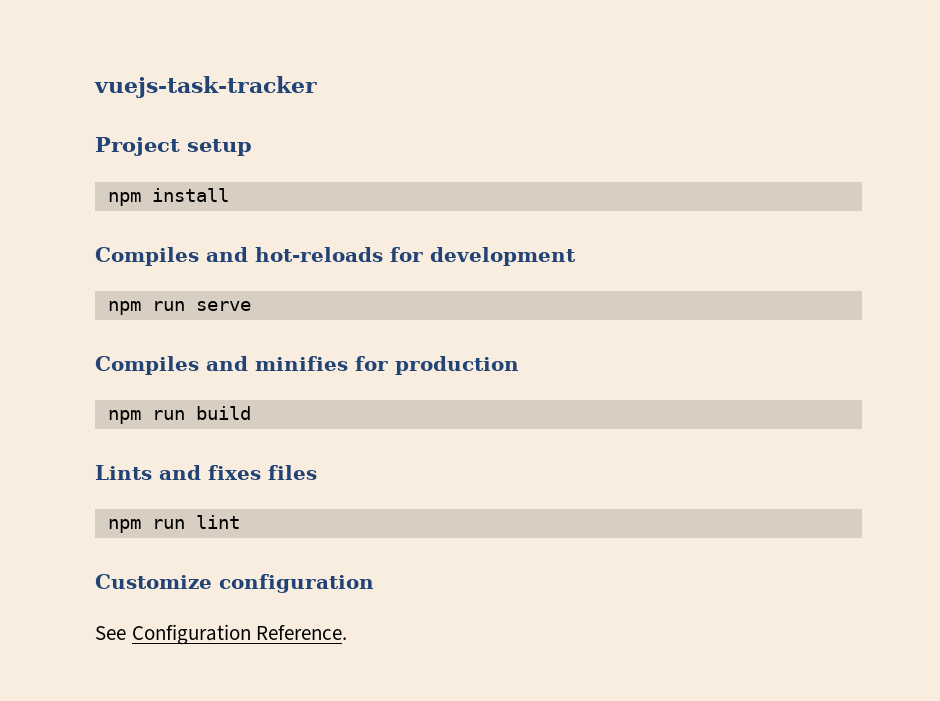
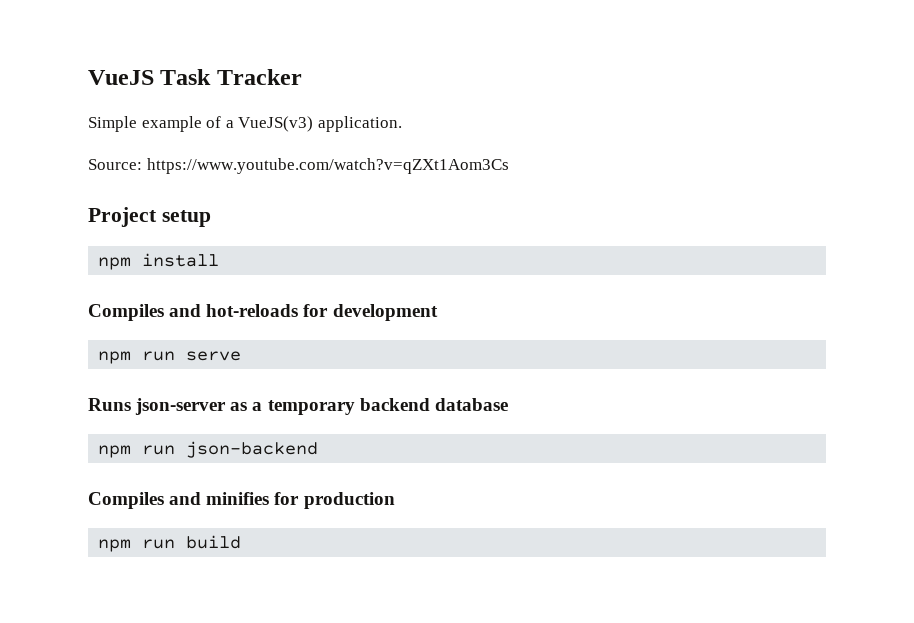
- vuejs-task-tracker
+ VueJS Task Tracker
+ Simple example of a VueJS(v3) application.
+ Source: https://www.youtube.com/watch?v=qZXt1Aom3Cs
+ Runs json-server as a temporary backend database
+ npm run json-backend
- Lints and fixes files
- npm run lint
- Customize configuration
- See Configuration Reference.

